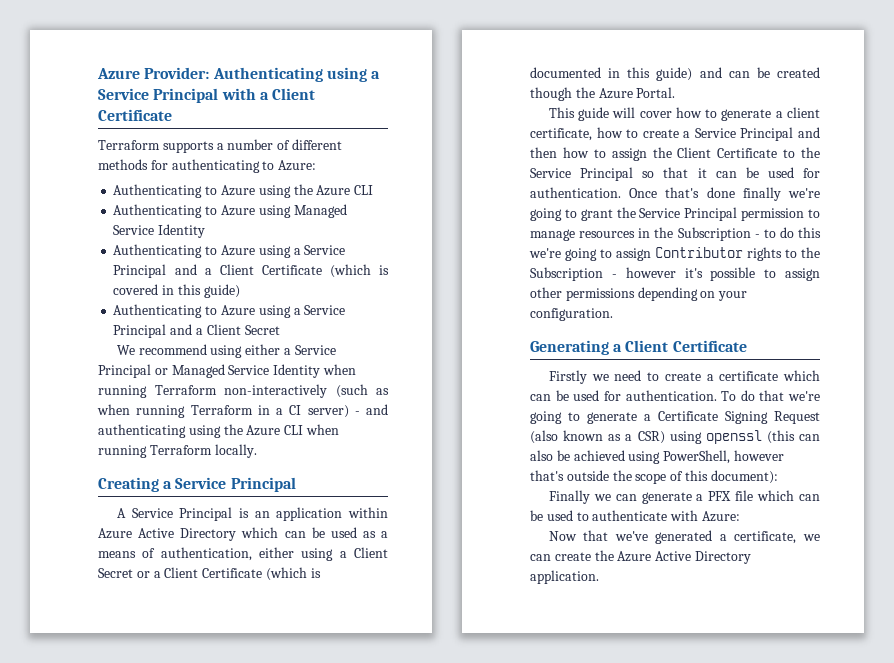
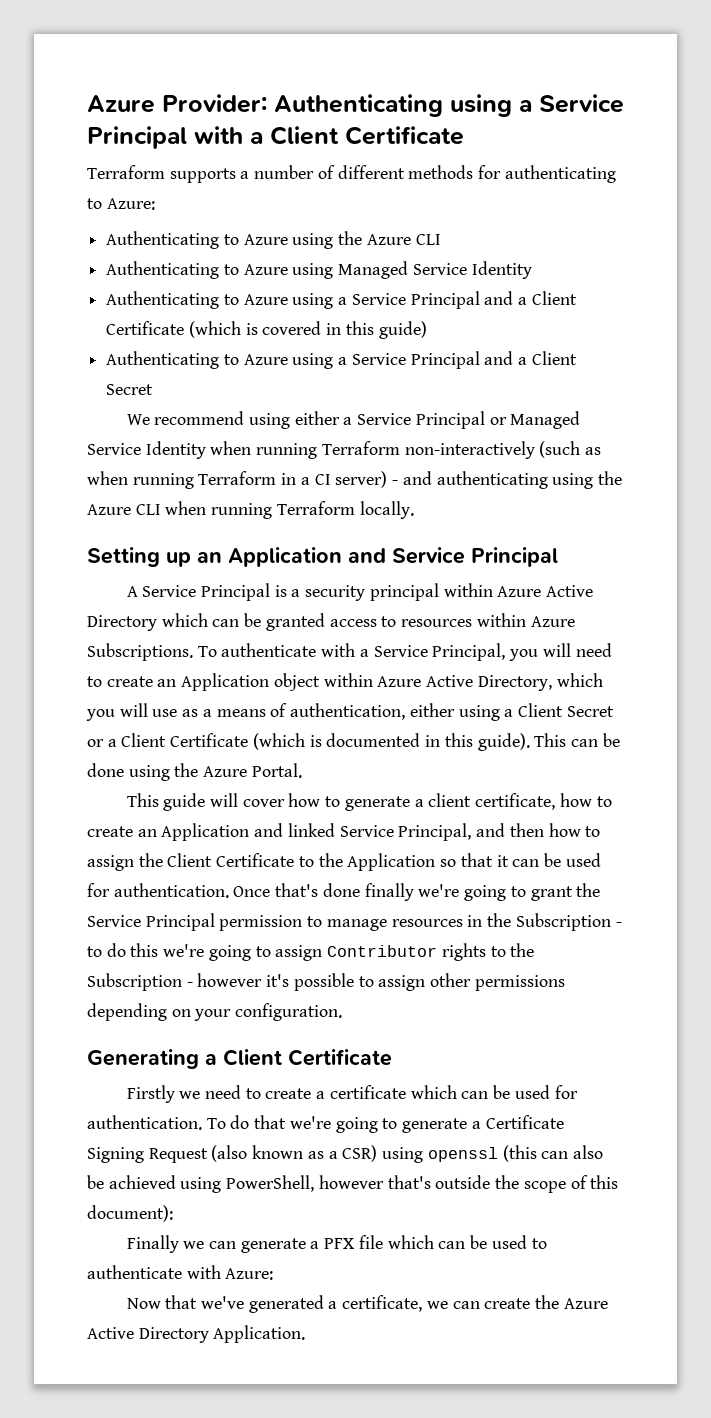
- Creating a Service Principal
+ Setting up an Application and Service Principal
- A Service Principal is an application within Azure Active Directory which can be used as a means of authentication, either using a Client Secret or a Client Certificate (which is documented in this guide) and can be created though the Azure Portal.
+ A Service Principal is a security principal within Azure Active Directory which can be granted access to resources within Azure Subscriptions. To authenticate with a Service Principal, you will need to create an Application object within Azure Active Directory, which you will use as a means of authentication, either using a Client Secret or a Client Certificate (which is documented in this guide). This can be done using the Azure Portal.
- This guide will cover how to generate a client certificate, how to create a Service Principal and then how to assign the Client Certificate to the Service Principal so that it can be used for authentication.
+ This guide will cover how to generate a client certificate, how to create an Application and linked Service Principal, and then how to assign the Client Certificate to the Application so that it can be used for authentication.
- Now that we've generated a certificate, we can create the Azure Active Directory application.
+ Now that we've generated a certificate, we can create the Azure Active Directory Application.

